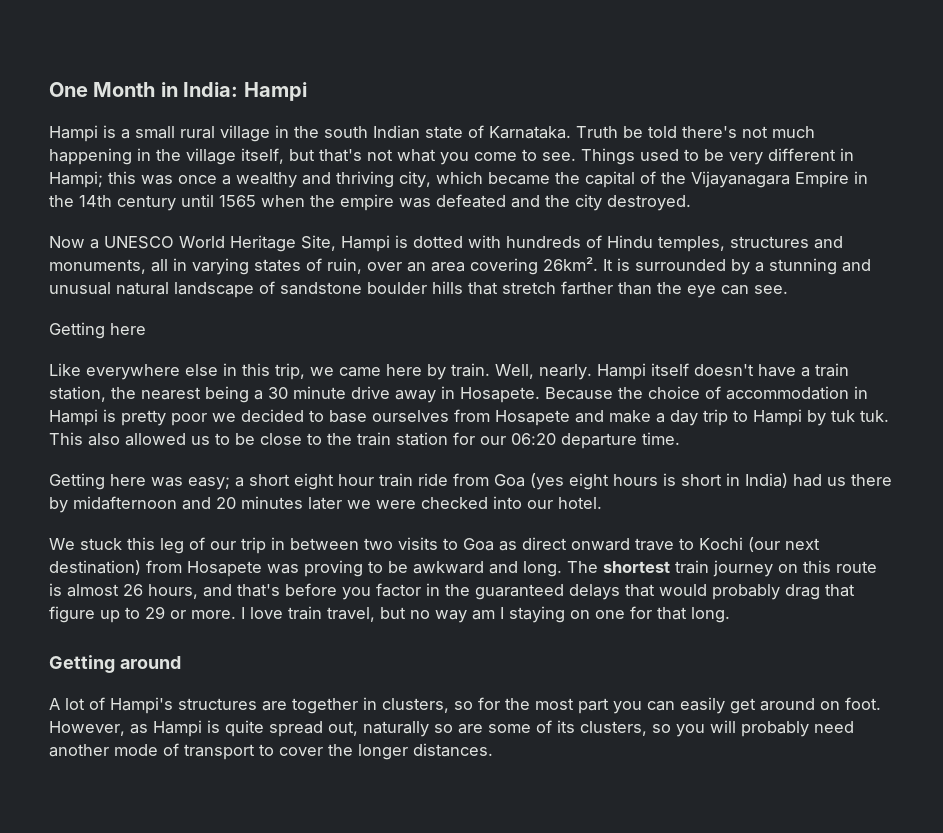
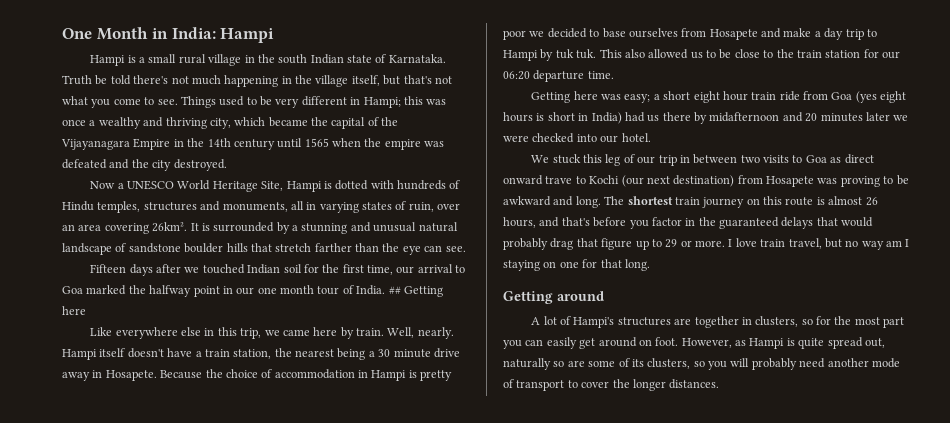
  It is surrounded by a stunning and unusual natural landscape of sandstone boulder hills that stretch farther than the eye can see.
- Getting here
+ Fifteen days after we touched Indian soil for the first time, our arrival to Goa marked the halfway point in our one month tour of India. ## Getting here

